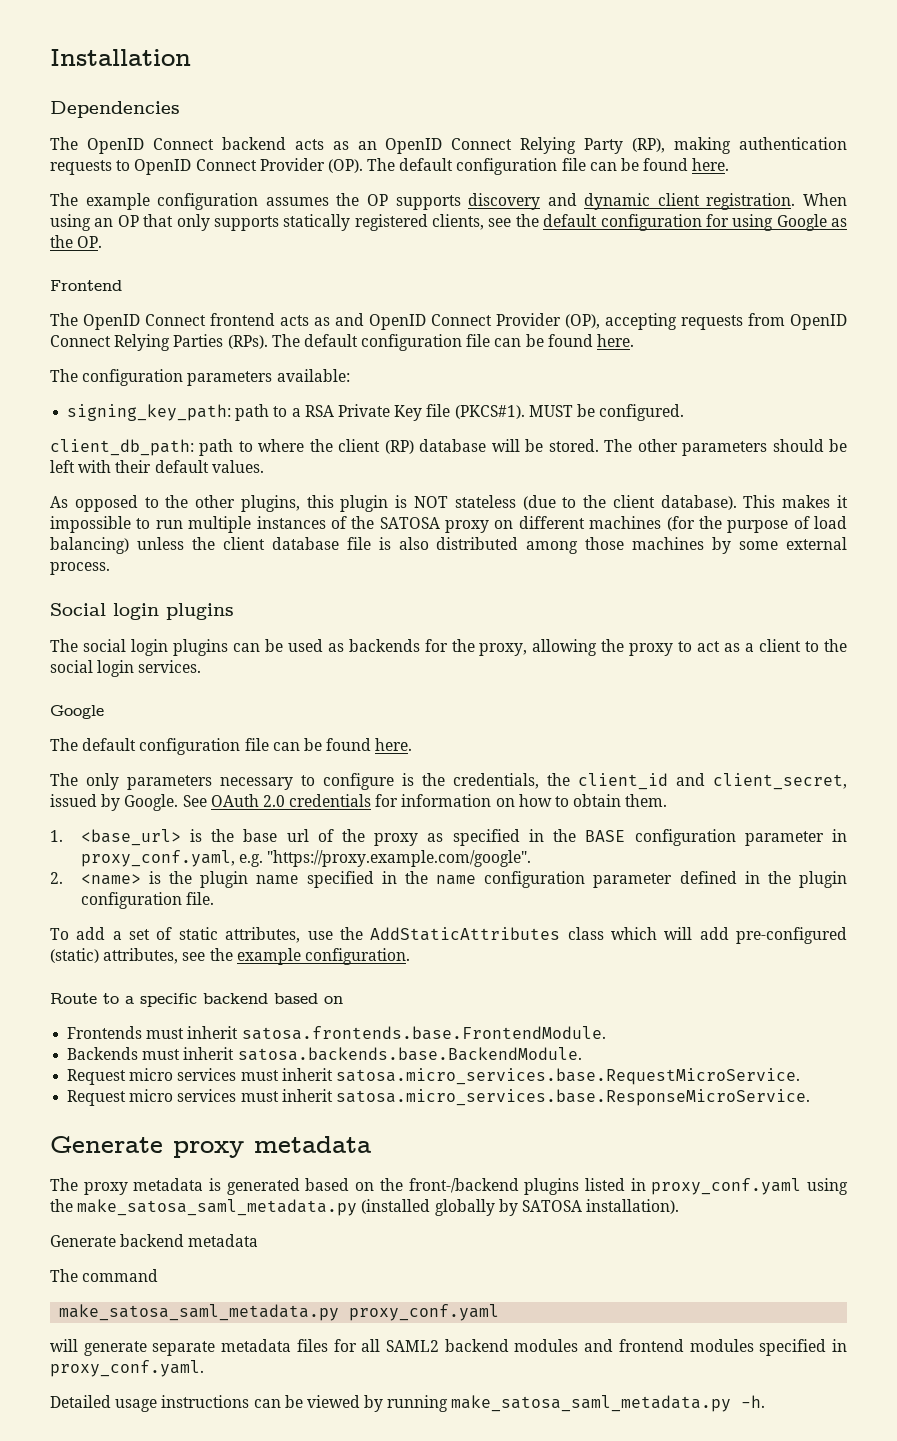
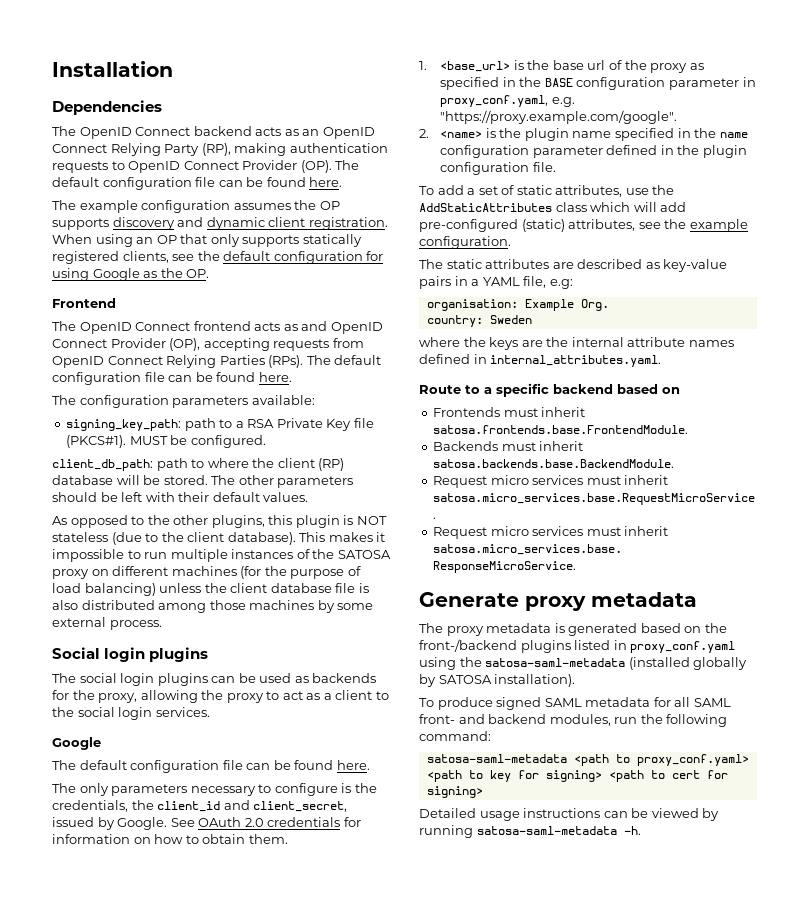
+ The static attributes are described as key-value pairs in a YAML file, e.g:
+ organisation: Example Org.
+ country: Sweden
+ where the keys are the internal attribute names defined in internal_attributes.yaml.
- The proxy metadata is generated based on the front-/backend plugins listed in proxy_conf.yaml using the make_satosa_saml_metadata.py (installed globally by SATOSA installation).
+ The proxy metadata is generated based on the front-/backend plugins listed in proxy_conf.yaml using the satosa-saml-metadata (installed globally by SATOSA installation).
- Generate backend metadata
- The command
- make_satosa_saml_metadata.py proxy_conf.yaml
- will generate separate metadata files for all SAML2 backend modules and frontend modules specified in proxy_conf.yaml.
+ To produce signed SAML metadata for all SAML front- and backend modules, run the following command:
+ satosa-saml-metadata <path to proxy_conf.yaml> <path to key for signing> <path to cert for signing>
- Detailed usage instructions can be viewed by running make_satosa_saml_metadata.py -h.
+ Detailed usage instructions can be viewed by running satosa-saml-metadata -h.

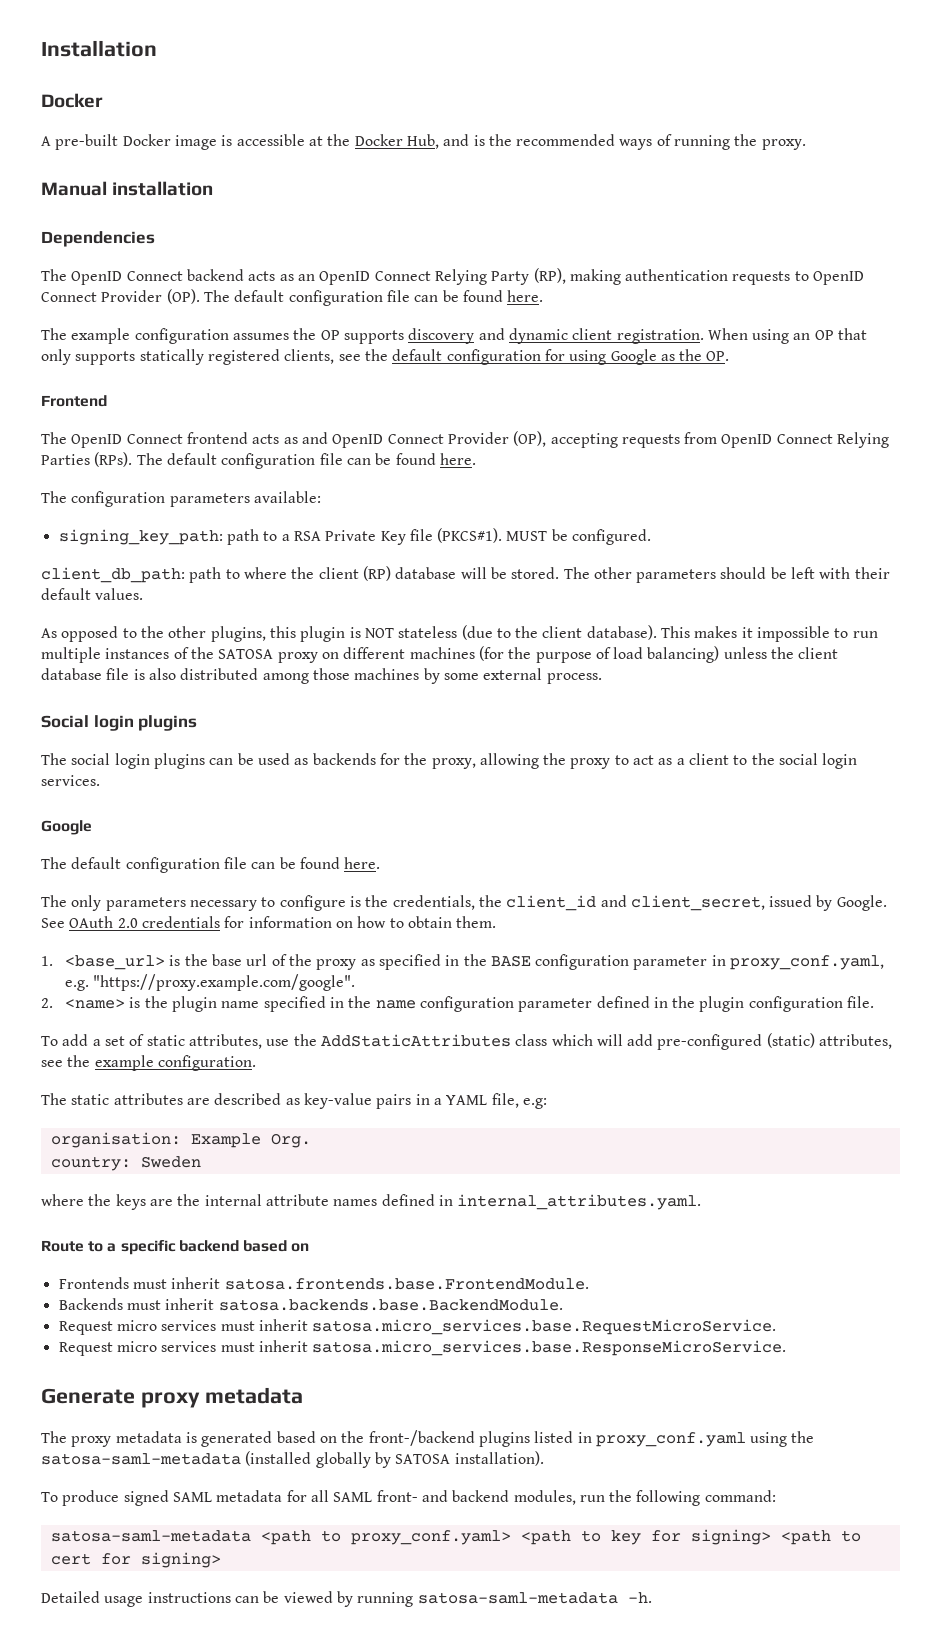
  Installation
+ Docker
+ A pre-built Docker image is accessible at the Docker Hub, and is the recommended ways of running the proxy.
+ Manual installation

